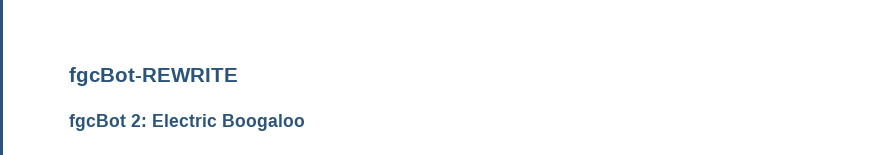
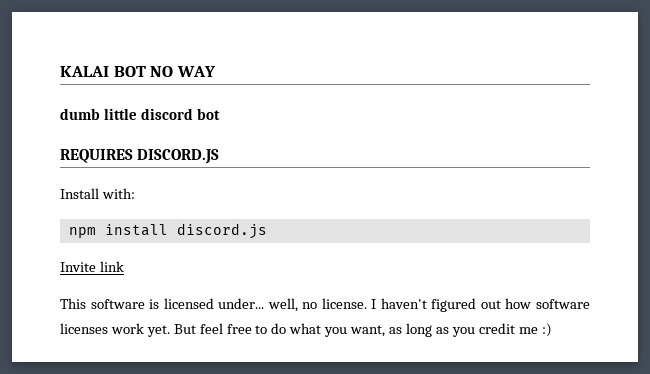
- fgcBot-REWRITE
- fgcBot 2: Electric Boogaloo
+ KALAI BOT NO WAY
+ dumb little discord bot
+ REQUIRES DISCORD.JS
+ Install with:
+ npm install discord.js
+ Invite link
+ This software is licensed under... well, no license. I haven't figured out how software licenses work yet. But feel free to do what you want, as long as you credit me :)

